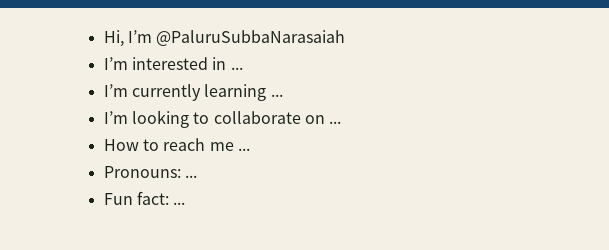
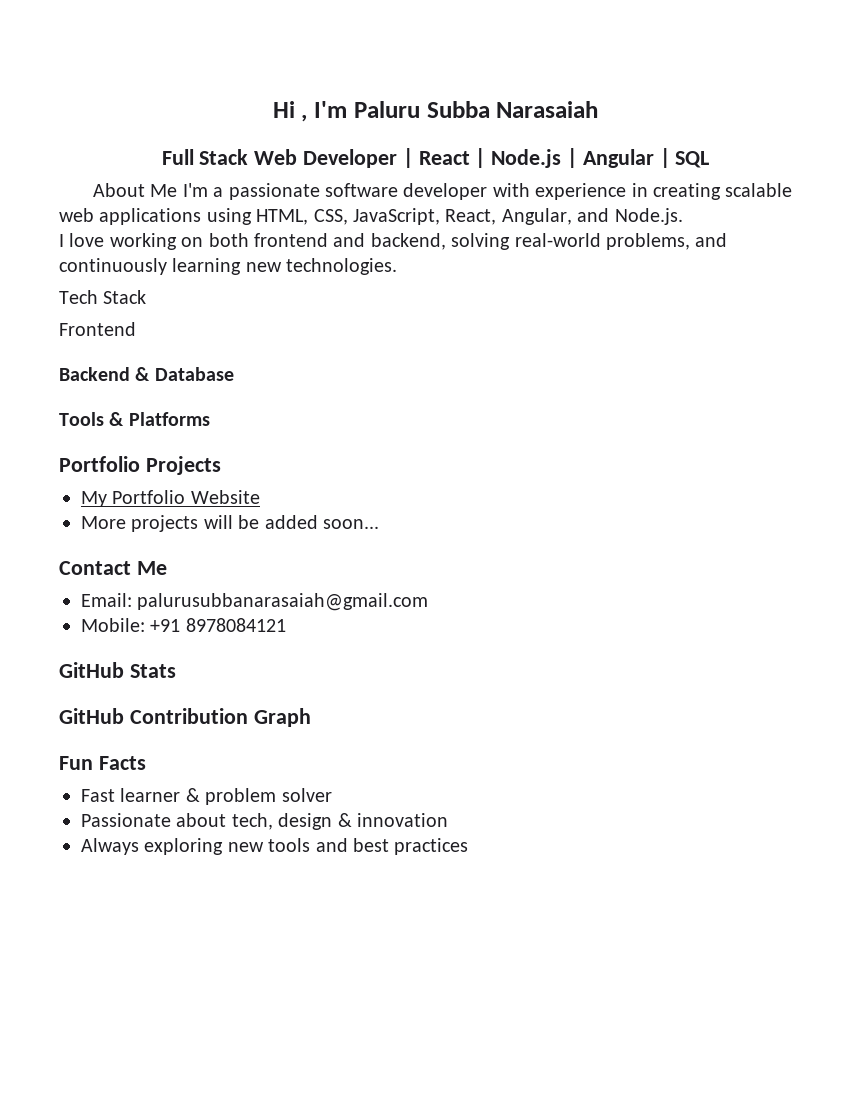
- Hi, I’m @PaluruSubbaNarasaiah
- I’m interested in ...
- I’m currently learning ...
- I’m looking to collaborate on ...
- How to reach me ...
- Pronouns: ...
- Fun fact: ...
+ Hi , I'm Paluru Subba Narasaiah
+ Full Stack Web Developer | React | Node.js | Angular | SQL
+ About Me I'm a passionate software developer with experience in creating scalable web applications using HTML, CSS, JavaScript, React, Angular, and Node.js.
+ I love working on both frontend and backend, solving real-world problems, and continuously learning new technologies.
+ Tech Stack
+ Frontend
+ Backend & Database
+ Tools & Platforms
+ Portfolio Projects
+ My Portfolio Website
+ More projects will be added soon...
+ Contact Me
+ Email: palurusubbanarasaiah@gmail.com
+ Mobile: +91 8978084121
+ GitHub Stats
+ GitHub Contribution Graph
+ Fun Facts
+ Fast learner & problem solver
+ Passionate about tech, design & innovation
+ Always exploring new tools and best practices

